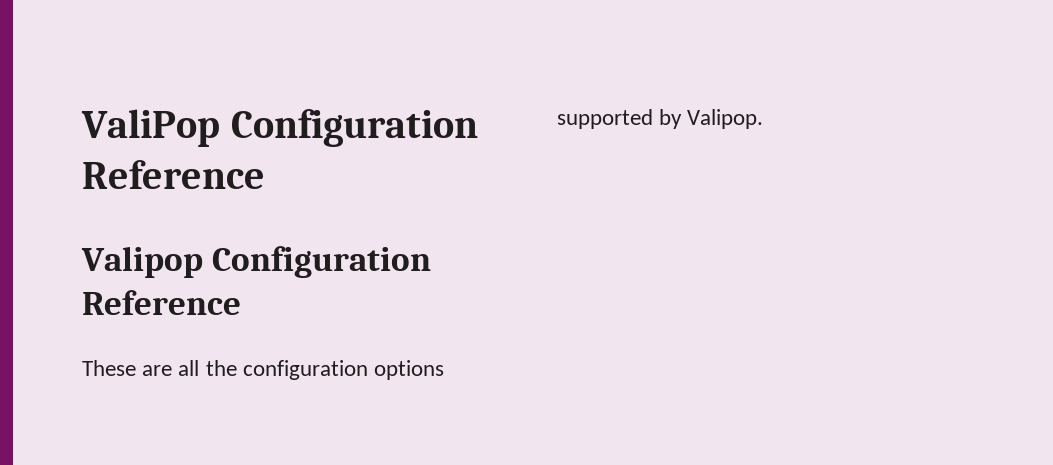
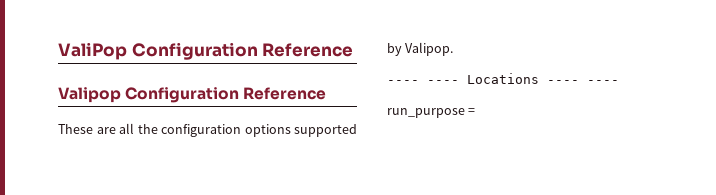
+ ---- ---- Locations ---- ----
+ run_purpose =

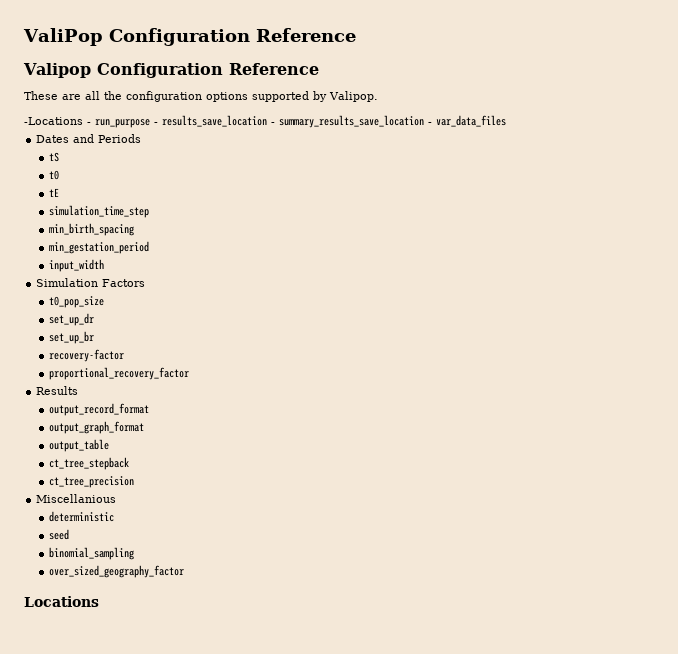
- ---- ---- Locations ---- ----
- run_purpose =
+ -Locations - run_purpose - results_save_location - summary_results_save_location - var_data_files
+ Dates and Periods
+ tS
+ t0
+ tE
+ simulation_time_step
+ min_birth_spacing
+ min_gestation_period
+ input_width
+ Simulation Factors
+ t0_pop_size
+ set_up_dr
+ set_up_br
+ recovery-factor
+ proportional_recovery_factor
+ Results
+ output_record_format
+ output_graph_format
+ output_table
+ ct_tree_stepback
+ ct_tree_precision
+ Miscellanious
+ deterministic
+ seed
+ binomial_sampling
+ over_sized_geography_factor
+ Locations

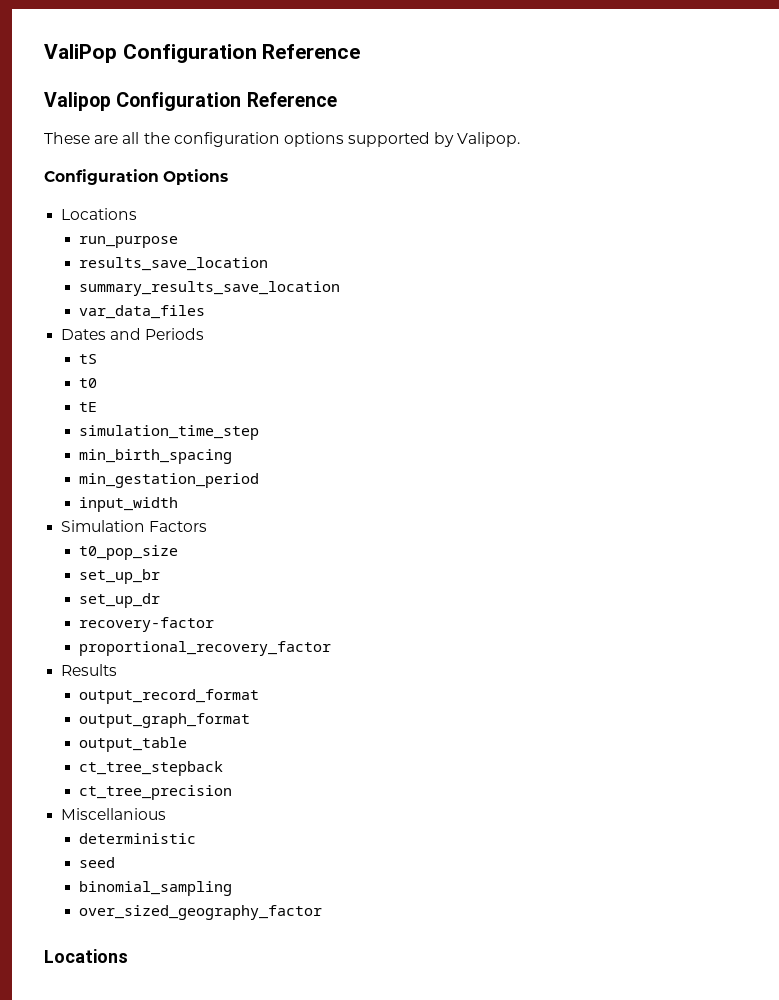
- -Locations - run_purpose - results_save_location - summary_results_save_location - var_data_files
+ Configuration Options
+ Locations
+ run_purpose
+ results_save_location
+ summary_results_save_location
+ var_data_files
+ set_up_br
- set_up_br

